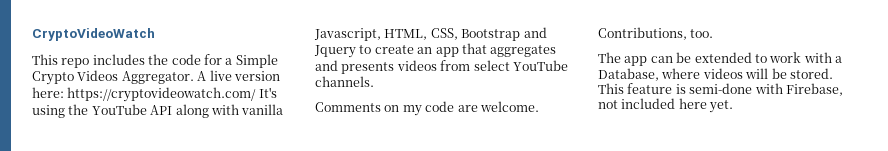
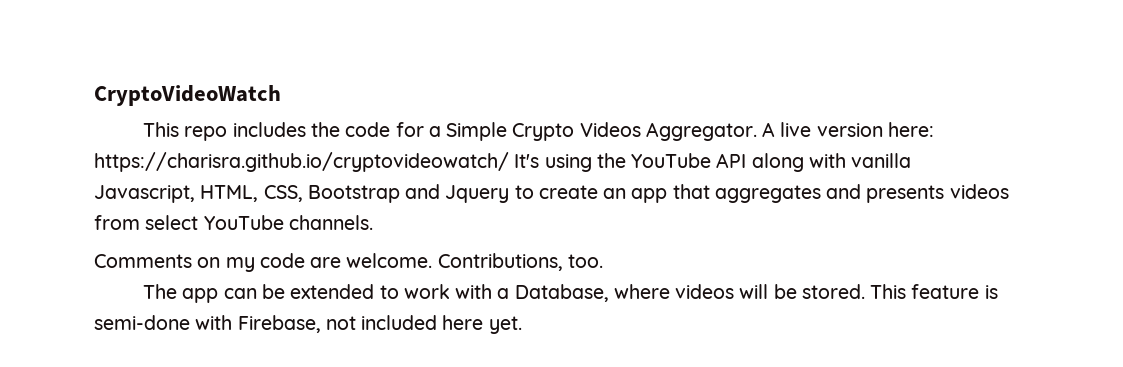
- A live version here: https://cryptovideowatch.com/ It's using the YouTube API along with vanilla Javascript, HTML, CSS, Bootstrap and Jquery to create an app that aggregates and presents videos from select YouTube channels.
+ A live version here: https://charisra.github.io/cryptovideowatch/ It's using the YouTube API along with vanilla Javascript, HTML, CSS, Bootstrap and Jquery to create an app that aggregates and presents videos from select YouTube channels.

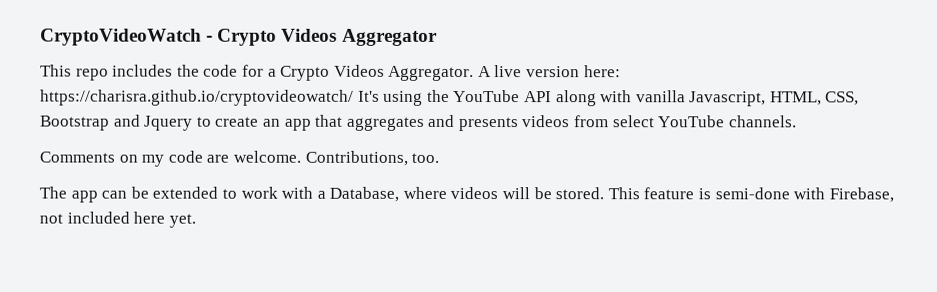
- CryptoVideoWatch
+ CryptoVideoWatch - Crypto Videos Aggregator
- This repo includes the code for a Simple Crypto Videos Aggregator.
+ This repo includes the code for a Crypto Videos Aggregator.

